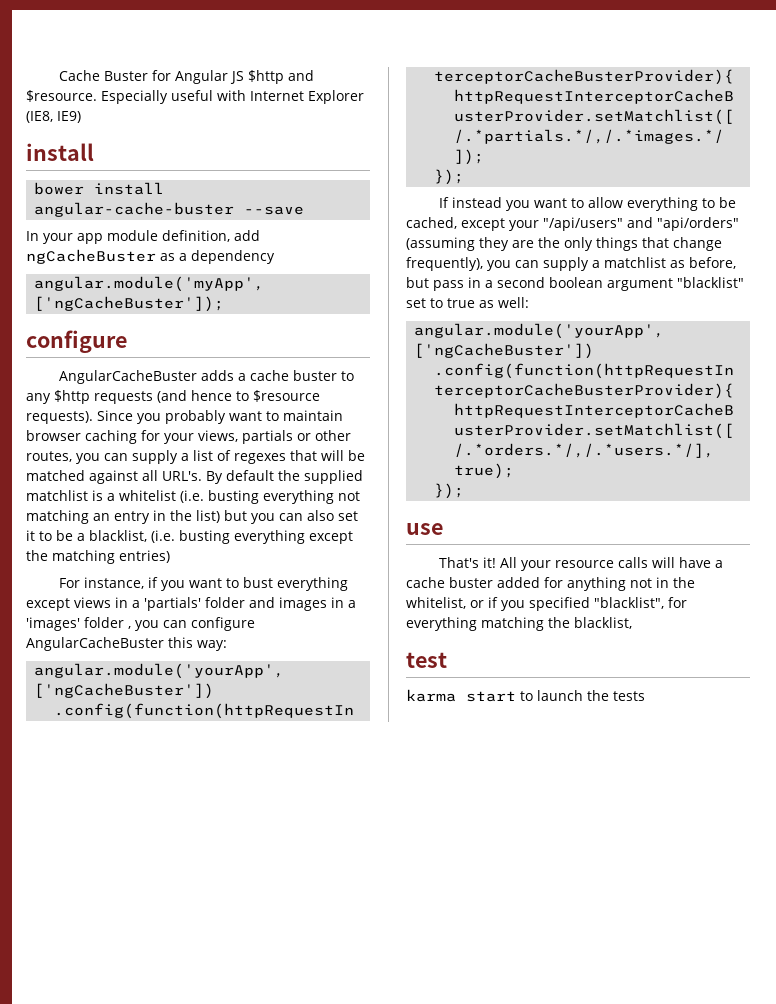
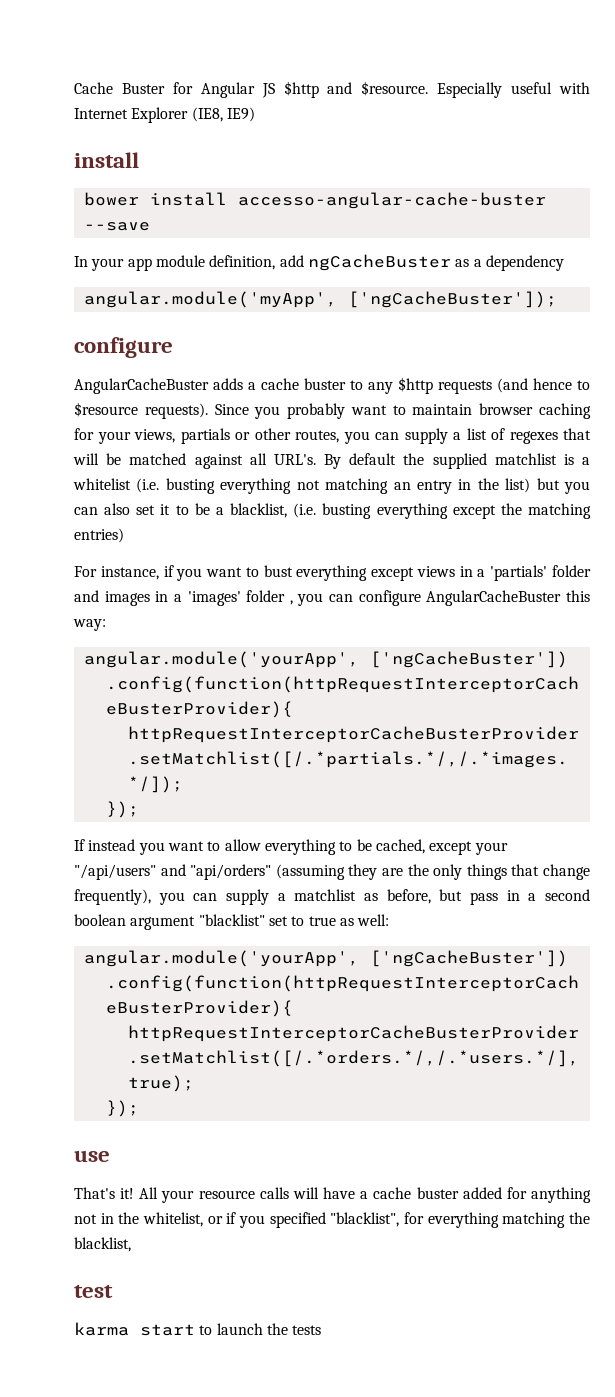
- bower install angular-cache-buster --save
+ bower install accesso-angular-cache-buster --save

